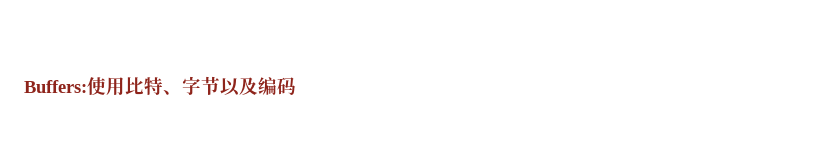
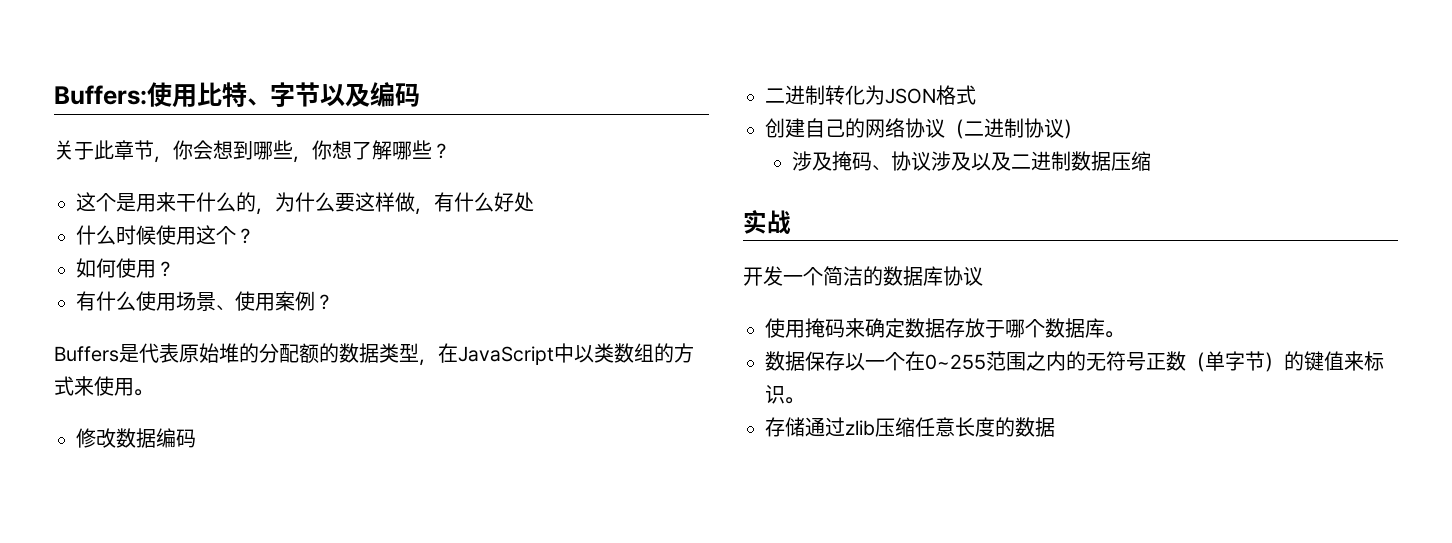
+ 关于此章节，你会想到哪些，你想了解哪些？
+ 这个是用来干什么的，为什么要这样做，有什么好处
+ 什么时候使用这个？
+ 如何使用？
+ 有什么使用场景、使用案例？
+ Buffers是代表原始堆的分配额的数据类型，在JavaScript中以类数组的方式来使用。
+ 修改数据编码
+ 二进制转化为JSON格式
+ 创建自己的网络协议（二进制协议）
+ 涉及掩码、协议涉及以及二进制数据压缩
+ 实战
+ 开发一个简洁的数据库协议
+ 使用掩码来确定数据存放于哪个数据库。
+ 数据保存以一个在0~255范围之内的无符号正数（单字节）的键值来标识。
+ 存储通过zlib压缩任意长度的数据

